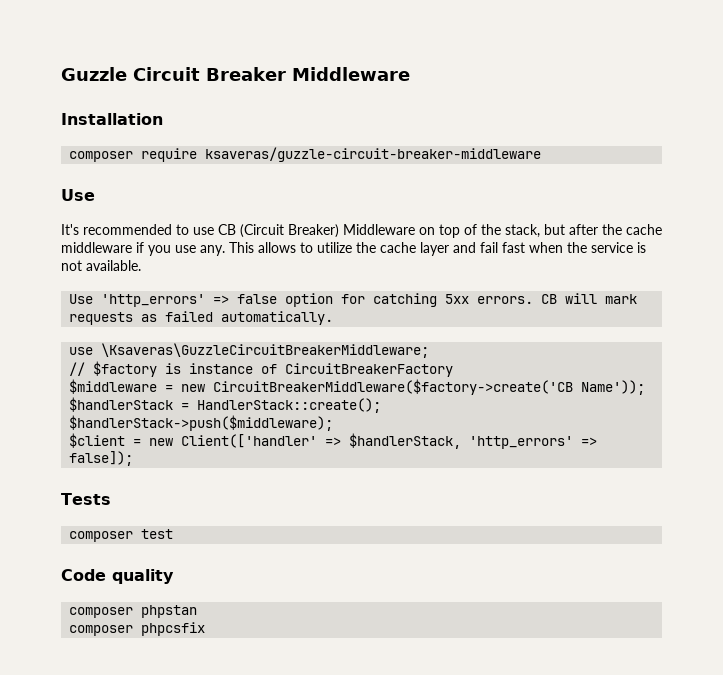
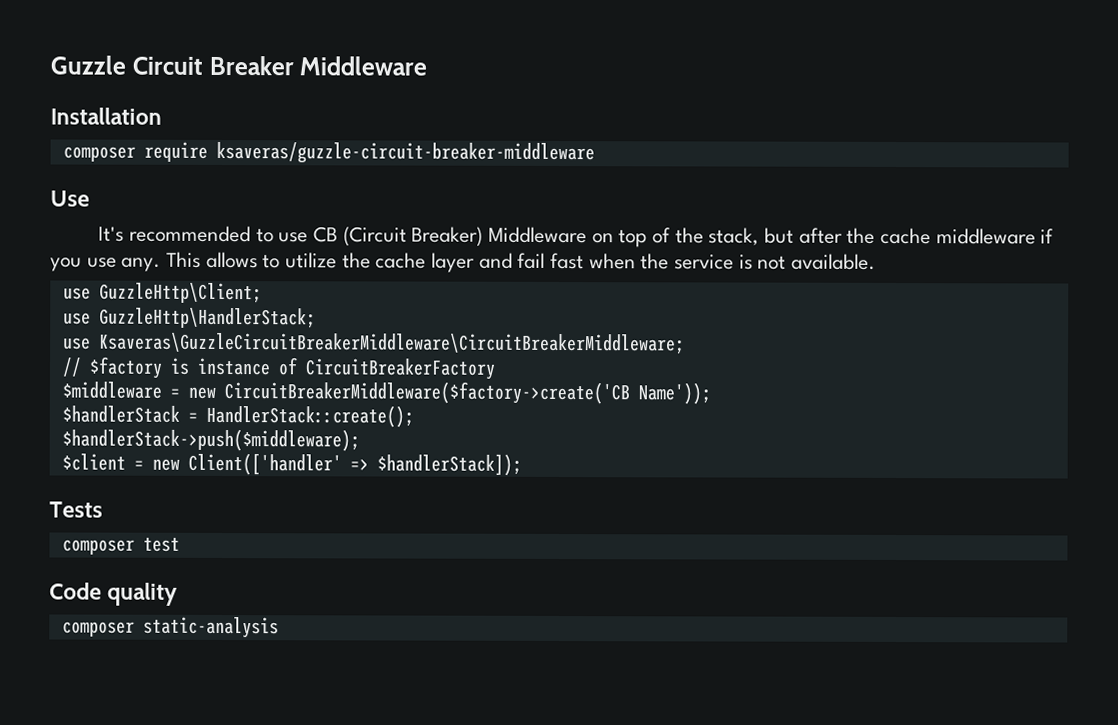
- Use 'http_errors' => false option for catching 5xx errors. CB will mark requests as failed automatically.
- use \Ksaveras\GuzzleCircuitBreakerMiddleware;
+ use GuzzleHttp\Client;
+ use GuzzleHttp\HandlerStack;
+ use Ksaveras\GuzzleCircuitBreakerMiddleware\CircuitBreakerMiddleware;
- $client = new Client(['handler' => $handlerStack, 'http_errors' => false]);
+ $client = new Client(['handler' => $handlerStack]);
- composer phpstan
- composer phpcsfix
+ composer static-analysis

